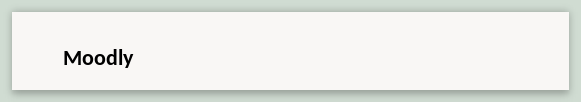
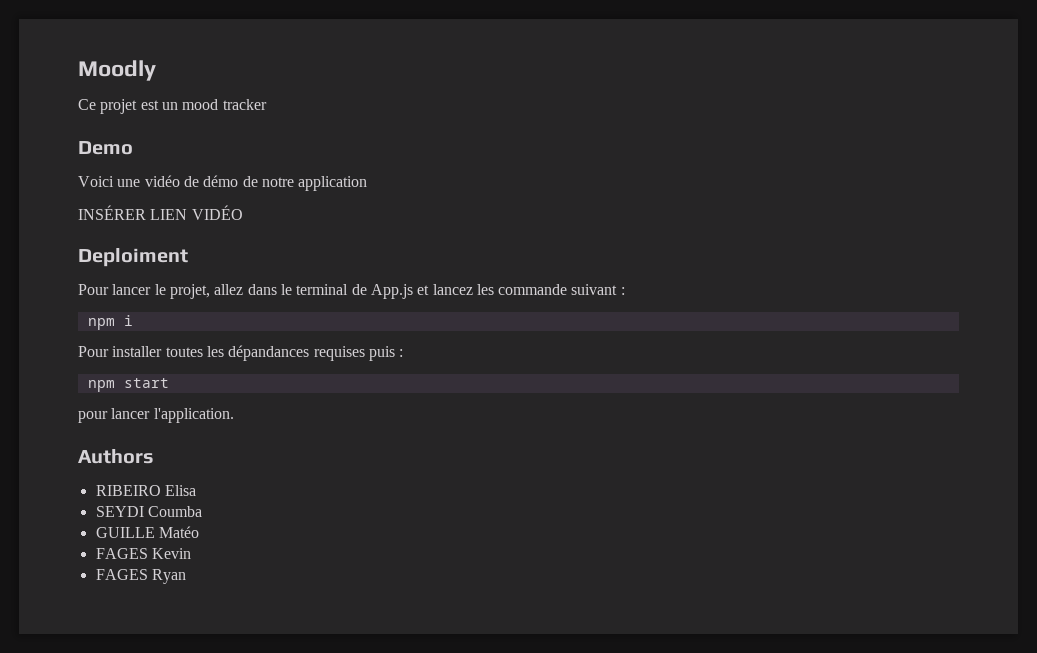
+ Ce projet est un mood tracker
+ Demo
+ Voici une vidéo de démo de notre application
+ INSÉRER LIEN VIDÉO
+ Deploiment
+ Pour lancer le projet, allez dans le terminal de App.js et lancez les commande suivant :
+ npm i
+ Pour installer toutes les dépandances requises puis :
+ npm start
+ pour lancer l'application.
+ Authors
+ RIBEIRO Elisa
+ SEYDI Coumba
+ GUILLE Matéo
+ FAGES Kevin
+ FAGES Ryan

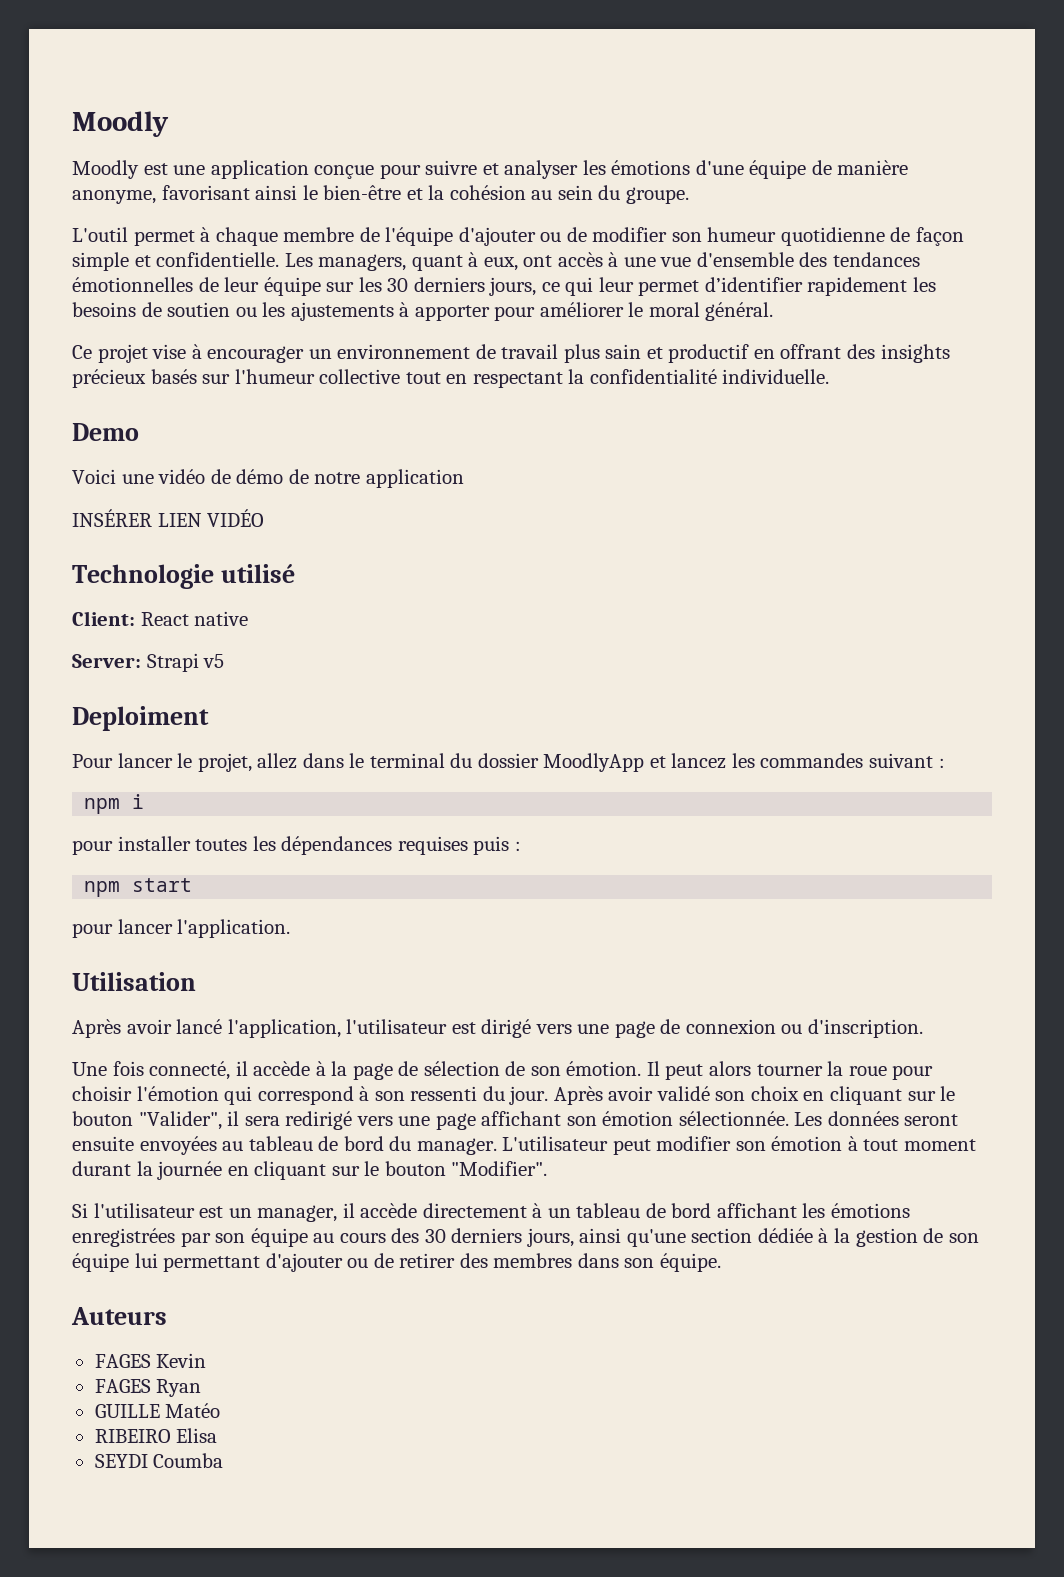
- Ce projet est un mood tracker
+ Moodly est une application conçue pour suivre et analyser les émotions d'une équipe de manière anonyme, favorisant ainsi le bien-être et la cohésion au sein du groupe.
+ L'outil permet à chaque membre de l'équipe d'ajouter ou de modifier son humeur quotidienne de façon simple et confidentielle. Les managers, quant à eux, ont accès à une vue d'ensemble des tendances émotionnelles de leur équipe sur les 30 derniers jours, ce qui leur permet d’identifier rapidement les besoins de soutien ou les ajustements à apporter pour améliorer le moral général.
+ Ce projet vise à encourager un environnement de travail plus sain et productif en offrant des insights précieux basés sur l'humeur collective tout en respectant la confidentialité individuelle.
+ Technologie utilisé
+ Client: React native
+ Server: Strapi v5
- Pour lancer le projet, allez dans le terminal de App.js et lancez les commande suivant :
+ Pour lancer le projet, allez dans le terminal du dossier MoodlyApp et lancez les commandes suivant :
- Pour installer toutes les dépandances requises puis :
+ pour installer toutes les dépendances requises puis :
- Authors
+ Utilisation
+ Après avoir lancé l'application, l'utilisateur est dirigé vers une page de connexion ou d'inscription.
+ Une fois connecté, il accède à la page de sélection de son émotion. Il peut alors tourner la roue pour choisir l'émotion qui correspond à son ressenti du jour. Après avoir validé son choix en cliquant sur le bouton "Valider", il sera redirigé vers une page affichant son émotion sélectionnée. Les données seront ensuite envoyées au tableau de bord du manager. L'utilisateur peut modifier son émotion à tout moment durant la journée en cliquant sur le bouton "Modifier".
+ Si l'utilisateur est un manager, il accède directement à un tableau de bord affichant les émotions enregistrées par son équipe au cours des 30 derniers jours, ainsi qu'une section dédiée à la gestion de son équipe lui permettant d'ajouter ou de retirer des membres dans son équipe.
+ Auteurs
+ FAGES Kevin
+ FAGES Ryan
+ GUILLE Matéo
  RIBEIRO Elisa
  SEYDI Coumba
- GUILLE Matéo
- FAGES Kevin
- FAGES Ryan

